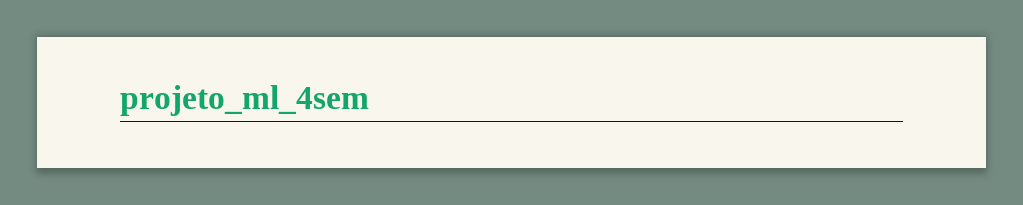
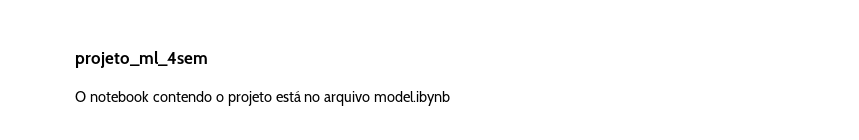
+ O notebook contendo o projeto está no arquivo model.ibynb

